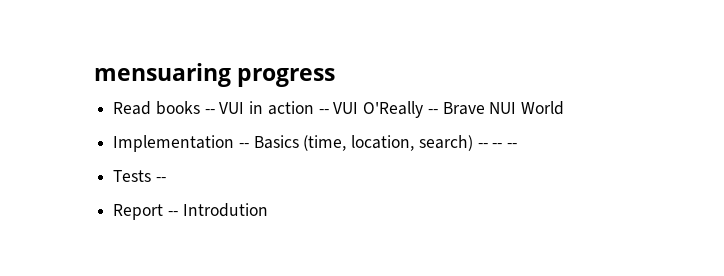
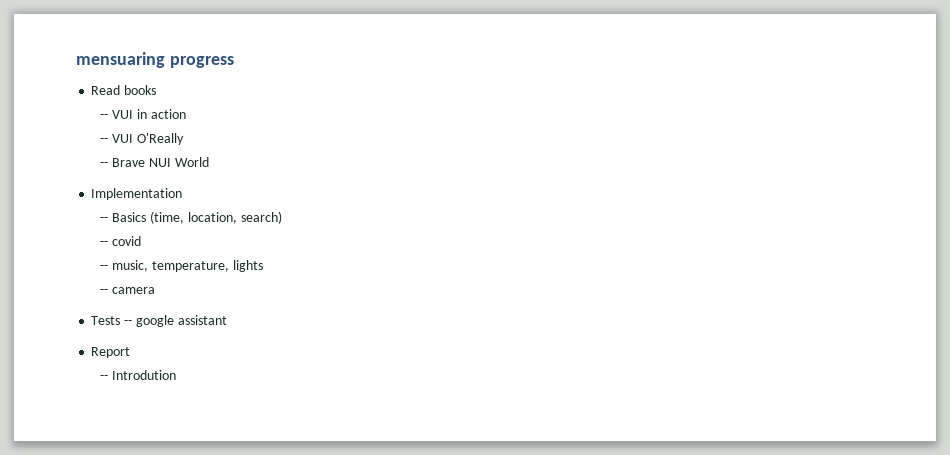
- Read books -- VUI in action -- VUI O'Really -- Brave NUI World
+ Read books
+ -- VUI in action
+ -- VUI O'Really
+ -- Brave NUI World
- Implementation -- Basics (time, location, search) -- -- --
+ Implementation
+ -- Basics (time, location, search)
+ -- covid
+ -- music, temperature, lights
+ -- camera
- Tests --
+ Tests -- google assistant
- Report -- Introdution
+ Report
+ -- Introdution

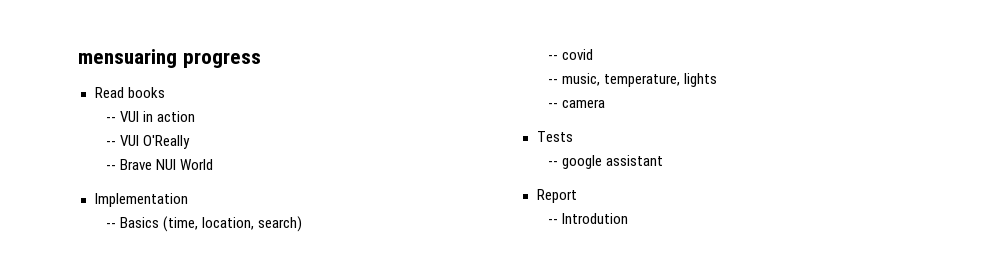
- Tests -- google assistant
+ Tests
+ -- google assistant

